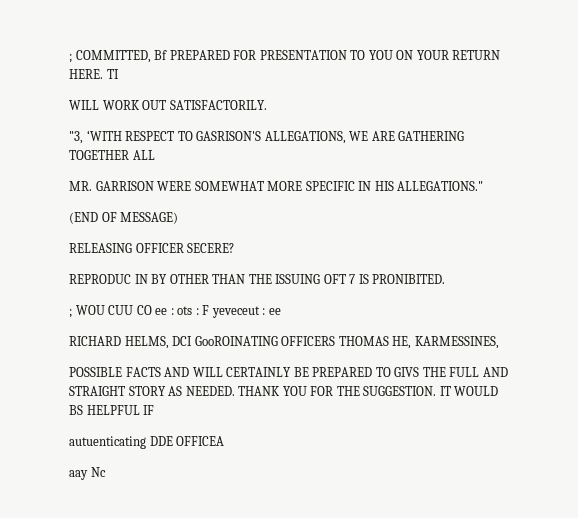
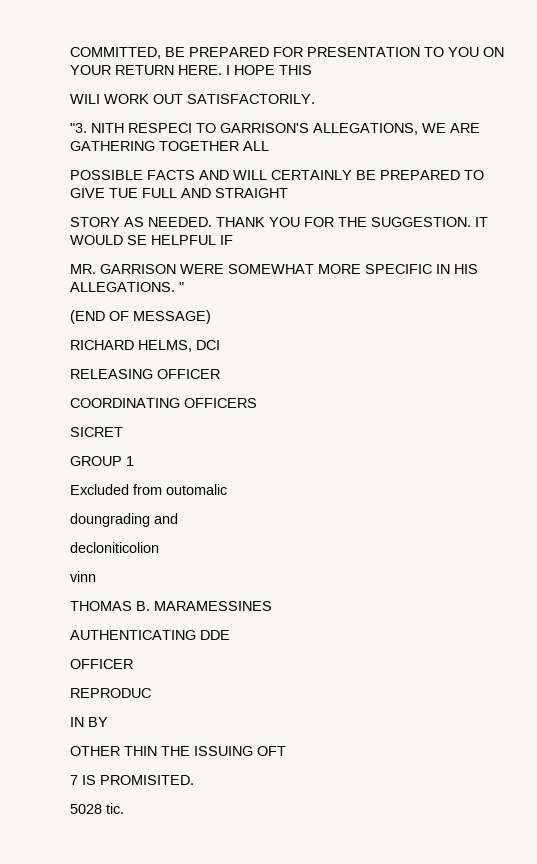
- ; COMMITTED, Bf PREPARED FOR PRESENTATION TO YOU ON YOUR RETURN HERE.
+ COMMITTED, BE PREPARED FOR PRESENTATION TO YOU ON YOUR RETURN HERE.
- TI
- WILL WORK OUT SATISFACTORILY.
+ I HOPE THIS
+ WILI WORK OUT SATISFACTORILY.
- "3, ‘WITH RESPECT TO GASRISON'S ALLEGATIONS, WE ARE GATHERING TOGETHER ALL
+ "3. NITH RESPECI TO GARRISON'S ALLEGATIONS, WE ARE GATHERING TOGETHER ALL
- MR. GARRISON WERE SOMEWHAT MORE SPECIFIC IN HIS ALLEGATIONS."
- (END OF MESSAGE)
- RELEASING OFFICER SECERE?
- REPRODUC IN BY OTHER THAN THE ISSUING OFT 7 IS PRONIBITED.
- ; WOU CUU CO ee : ots : F yeveceut : ee
- RICHARD HELMS, DCI GooROINATING OFFICERS THOMAS HE, KARMESSINES,
- POSSIBLE FACTS AND WILL CERTAINLY BE PREPARED TO GIVS THE FULL AND STRAIGHT STORY AS NEEDED.
+ POSSIBLE FACTS AND WILL CERTAINLY BE PREPARED TO GIVE TUE FULL AND STRAIGHT
+ STORY AS NEEDED.
- IT WOULD BS HELPFUL IF
+ IT WOULD SE HELPFUL IF
- autuenticating DDE OFFICEA
- aay Nc
+ MR. GARRISON WERE SOMEWHAT MORE SPECIFIC IN HIS ALLEGATIONS. "
+ (END OF MESSAGE)
+ RICHARD HELMS, DCI
+ RELEASING OFFICER
+ COORDINATING OFFICERS
+ SICRET
+ GROUP 1
+ Excluded from outomalic
+ doungrading and
+ decloniticolion
+ vinn
+ THOMAS B. MARAMESSINES
+ AUTHENTICATING DDE
+ OFFICER
+ REPRODUC
+ IN BY
+ OTHER THIN THE ISSUING OFT
+ 7 IS PROMISITED.
+ 5028 tic.

